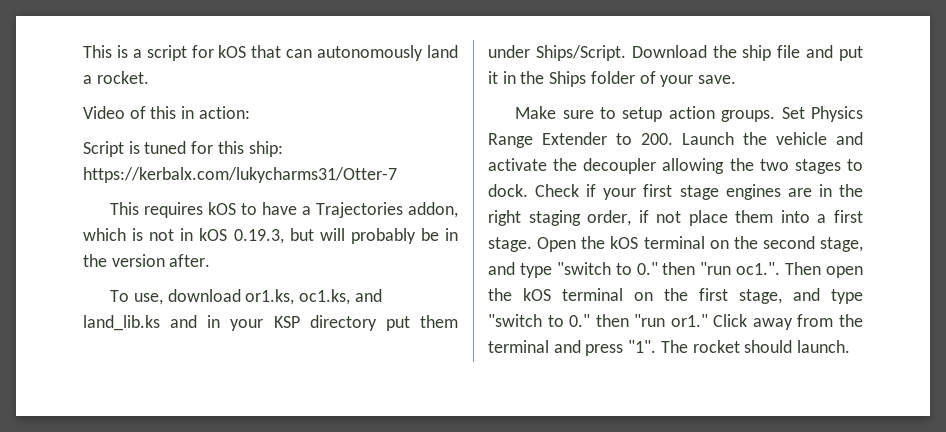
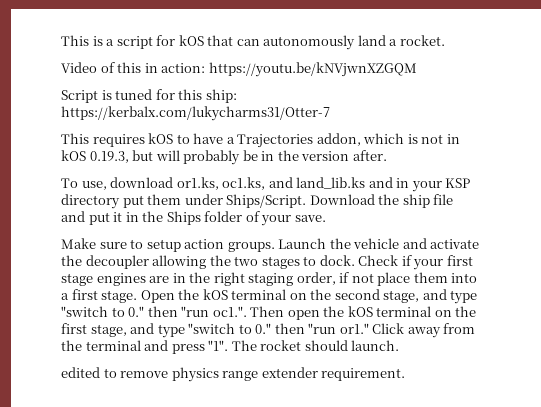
- Video of this in action:
+ Video of this in action: https://youtu.be/kNVjwnXZGQM
- Set Physics Range Extender to 200. Launch the vehicle and activate the decoupler allowing the two stages to dock.
+ Launch the vehicle and activate the decoupler allowing the two stages to dock.
+ edited to remove physics range extender requirement.

